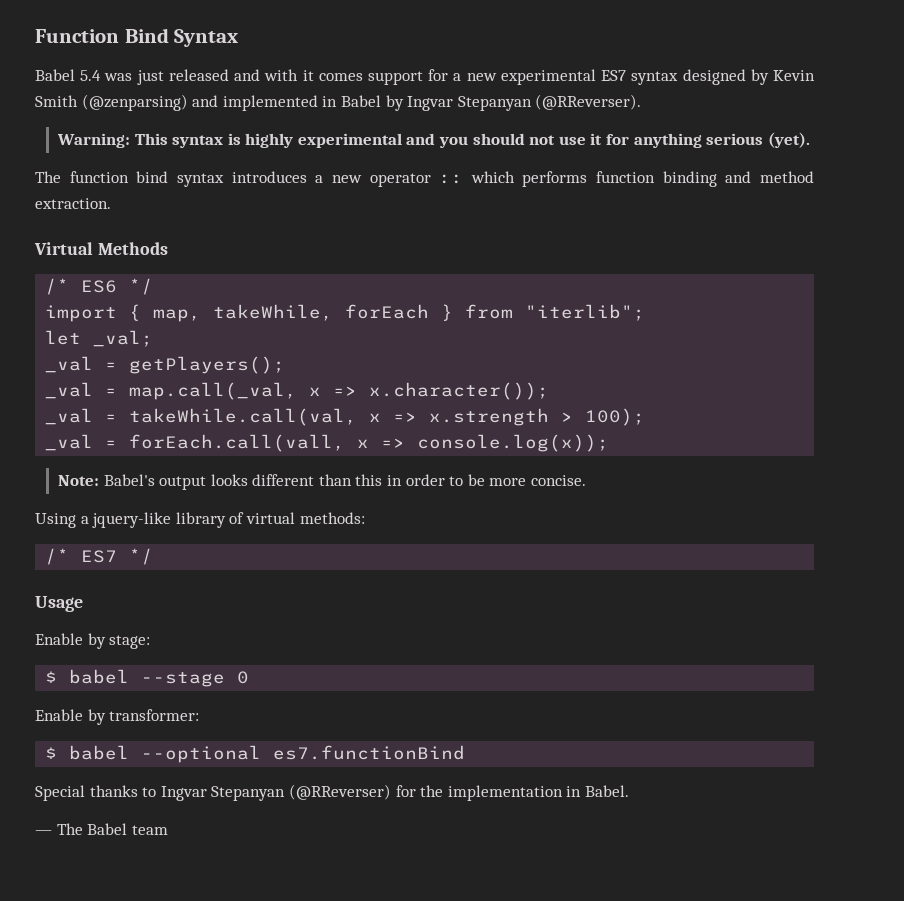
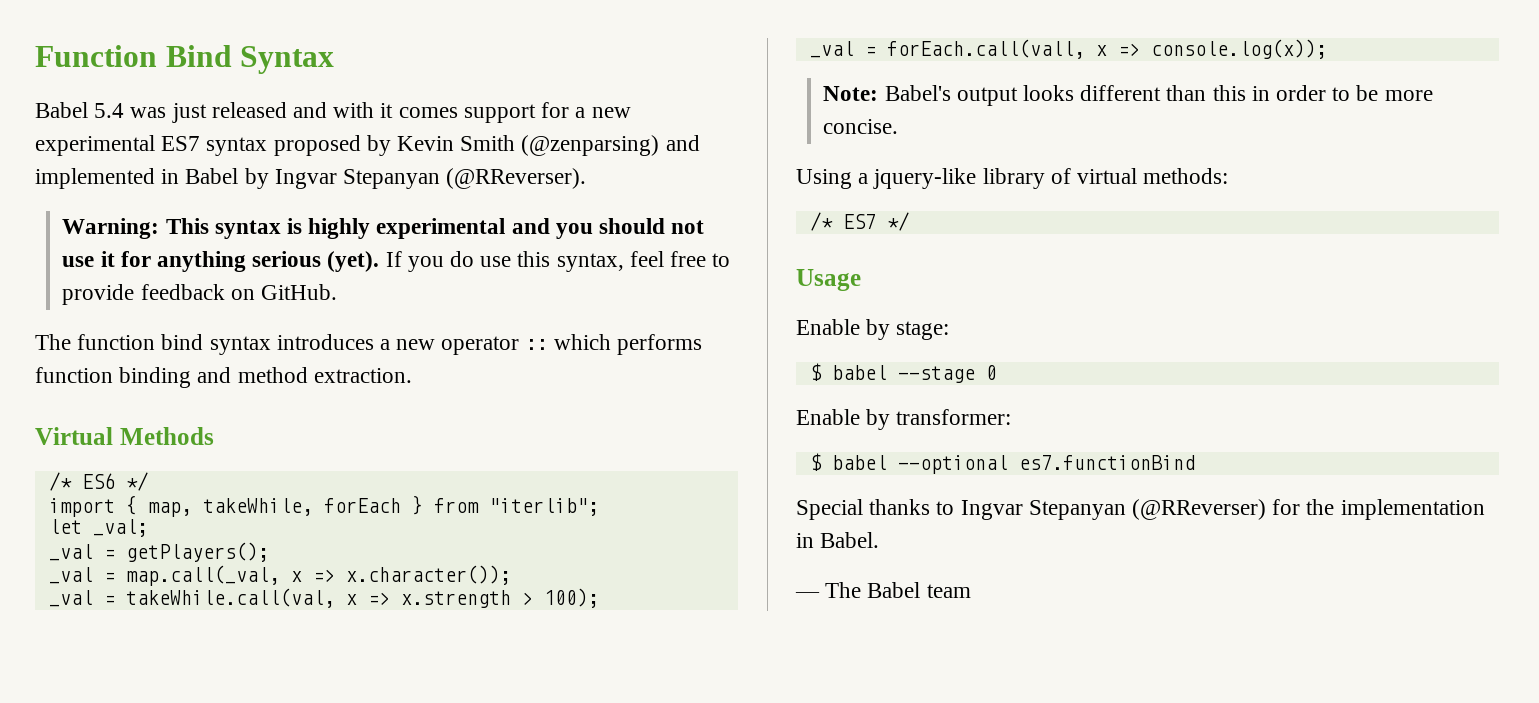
- Babel 5.4 was just released and with it comes support for a new experimental ES7 syntax designed by Kevin Smith (@zenparsing) and implemented in Babel by Ingvar Stepanyan (@RReverser).
+ Babel 5.4 was just released and with it comes support for a new experimental ES7 syntax proposed by Kevin Smith (@zenparsing) and implemented in Babel by Ingvar Stepanyan (@RReverser).
+ If you do use this syntax, feel free to provide feedback on GitHub.

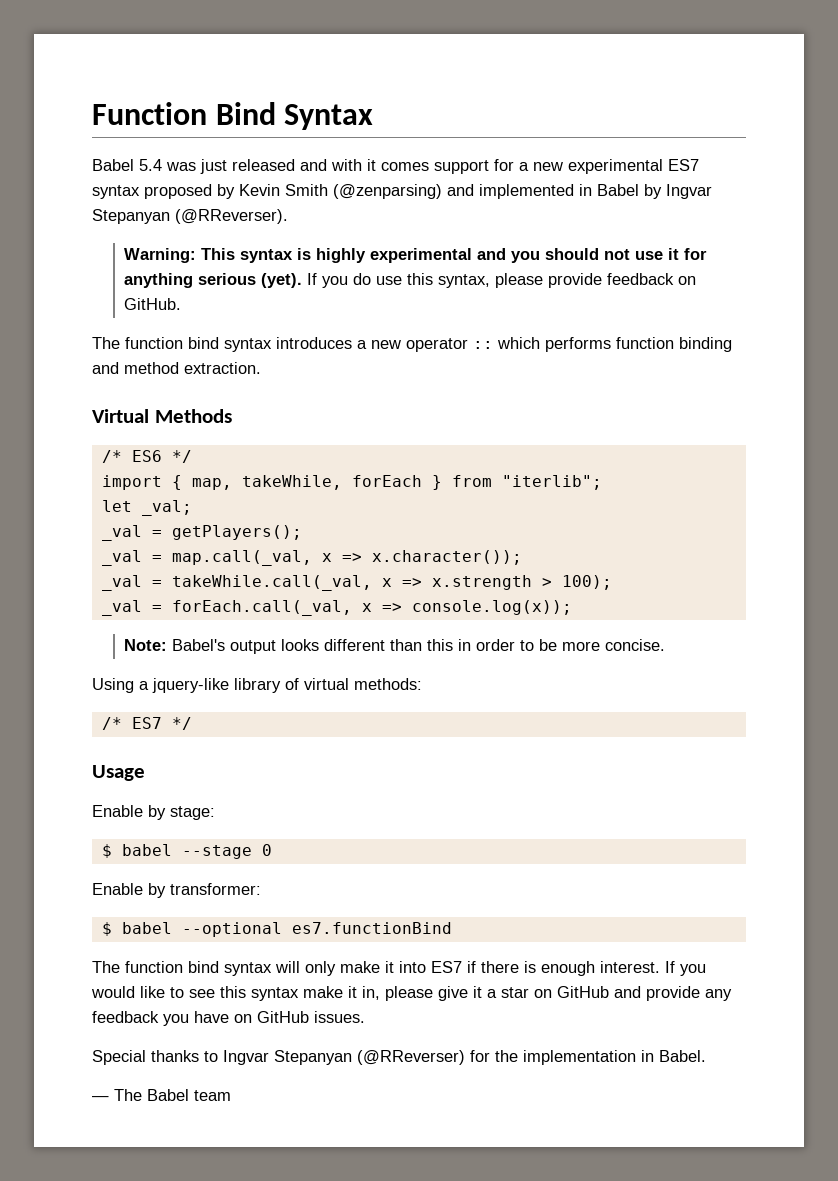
- If you do use this syntax, feel free to provide feedback on GitHub.
+ If you do use this syntax, please provide feedback on GitHub.
- _val = takeWhile.call(val, x => x.strength > 100);
+ _val = takeWhile.call(_val, x => x.strength > 100);
- _val = forEach.call(vall, x => console.log(x));
+ _val = forEach.call(_val, x => console.log(x));
+ The function bind syntax will only make it into ES7 if there is enough interest. If you would like to see this syntax make it in, please give it a star on GitHub and provide any feedback you have on GitHub issues.

